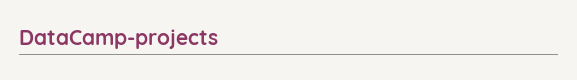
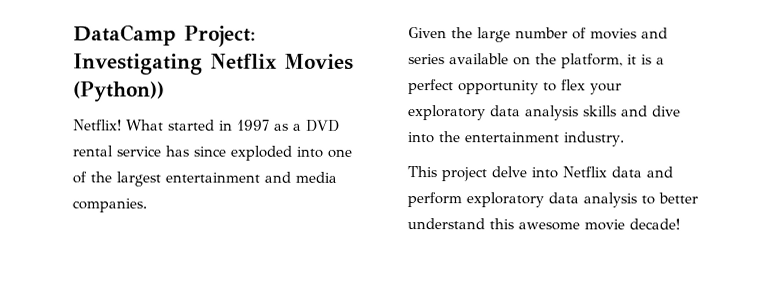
- DataCamp-projects
+ DataCamp Project: Investigating Netflix Movies (Python))
+ Netflix! What started in 1997 as a DVD rental service has since exploded into one of the largest entertainment and media companies.
+ Given the large number of movies and series available on the platform, it is a perfect opportunity to flex your exploratory data analysis skills and dive into the entertainment industry.
+ This project delve into Netflix data and perform exploratory data analysis to better understand this awesome movie decade!

